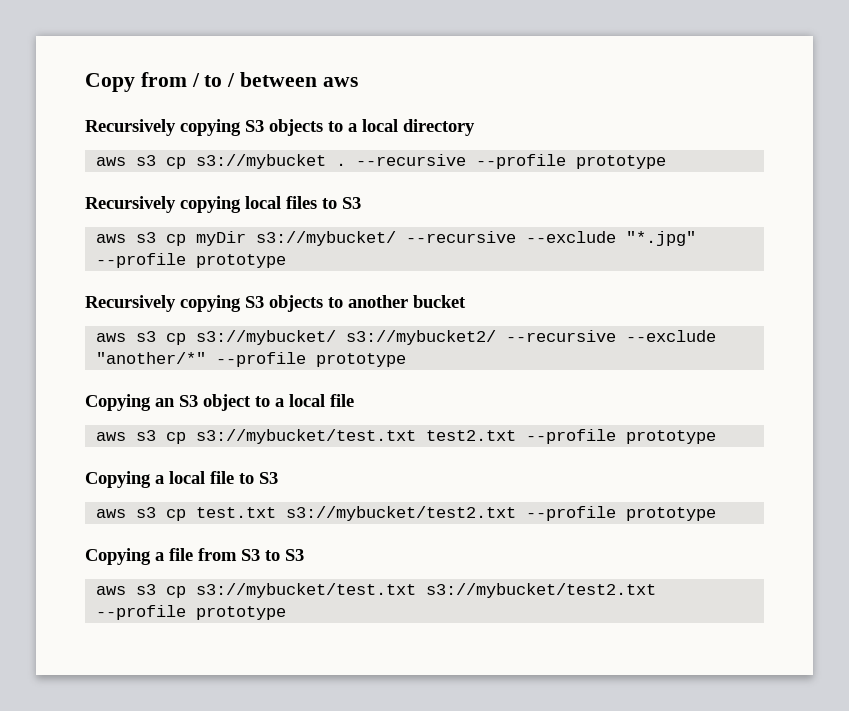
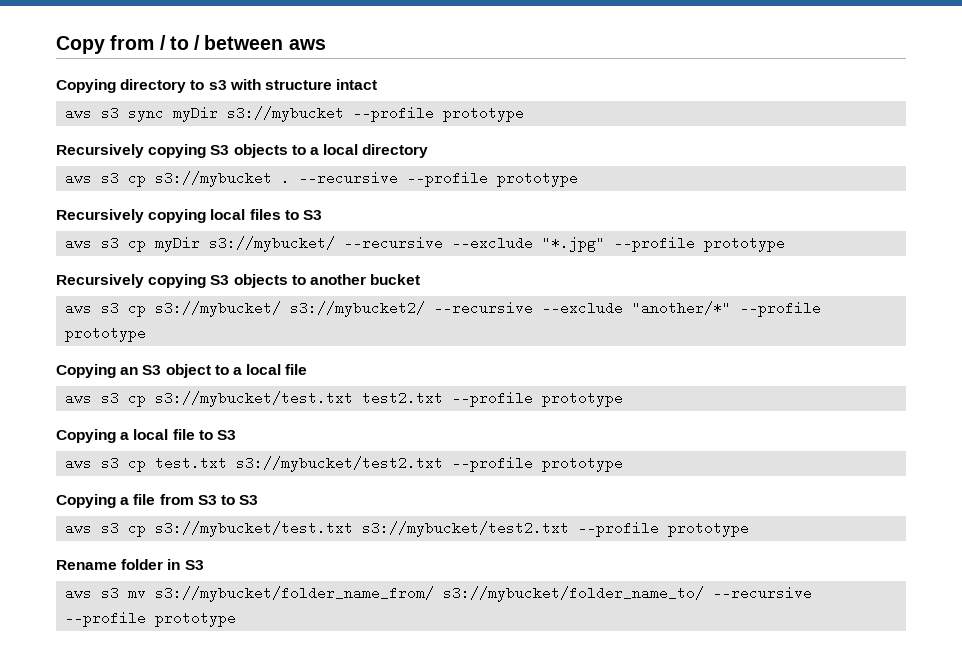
+ Copying directory to s3 with structure intact
+ aws s3 sync myDir s3://mybucket --profile prototype
+ Rename folder in S3
+ aws s3 mv s3://mybucket/folder_name_from/ s3://mybucket/folder_name_to/ --recursive --profile prototype

